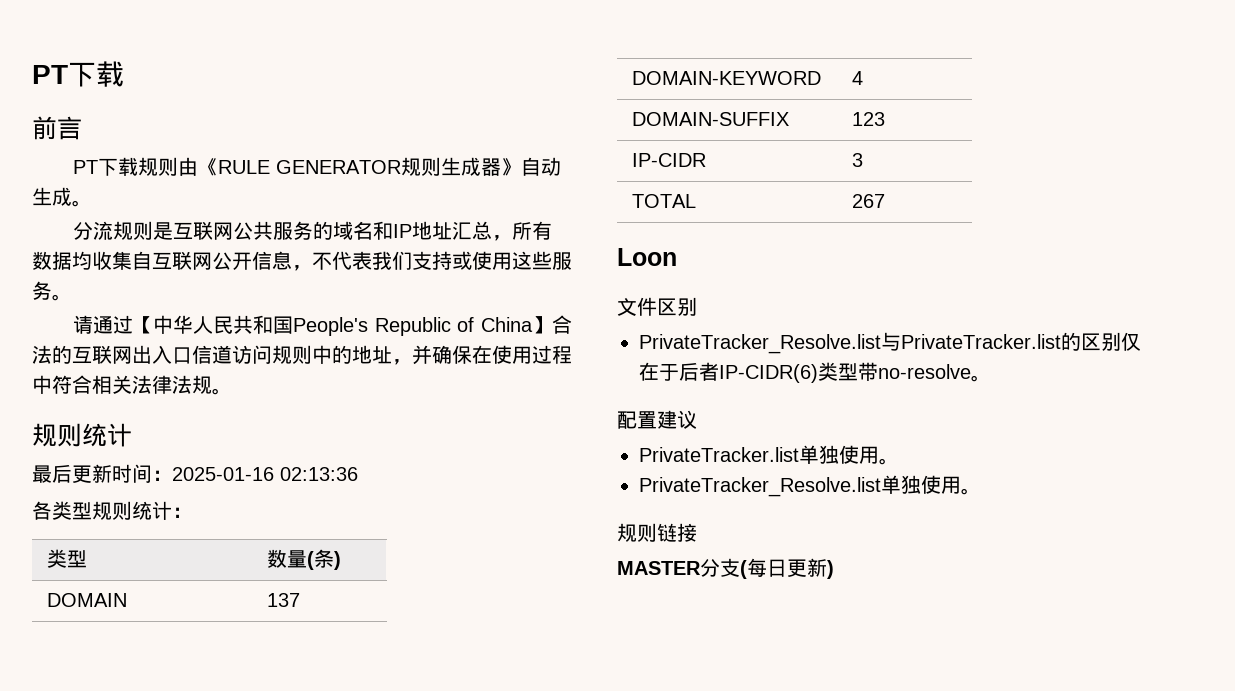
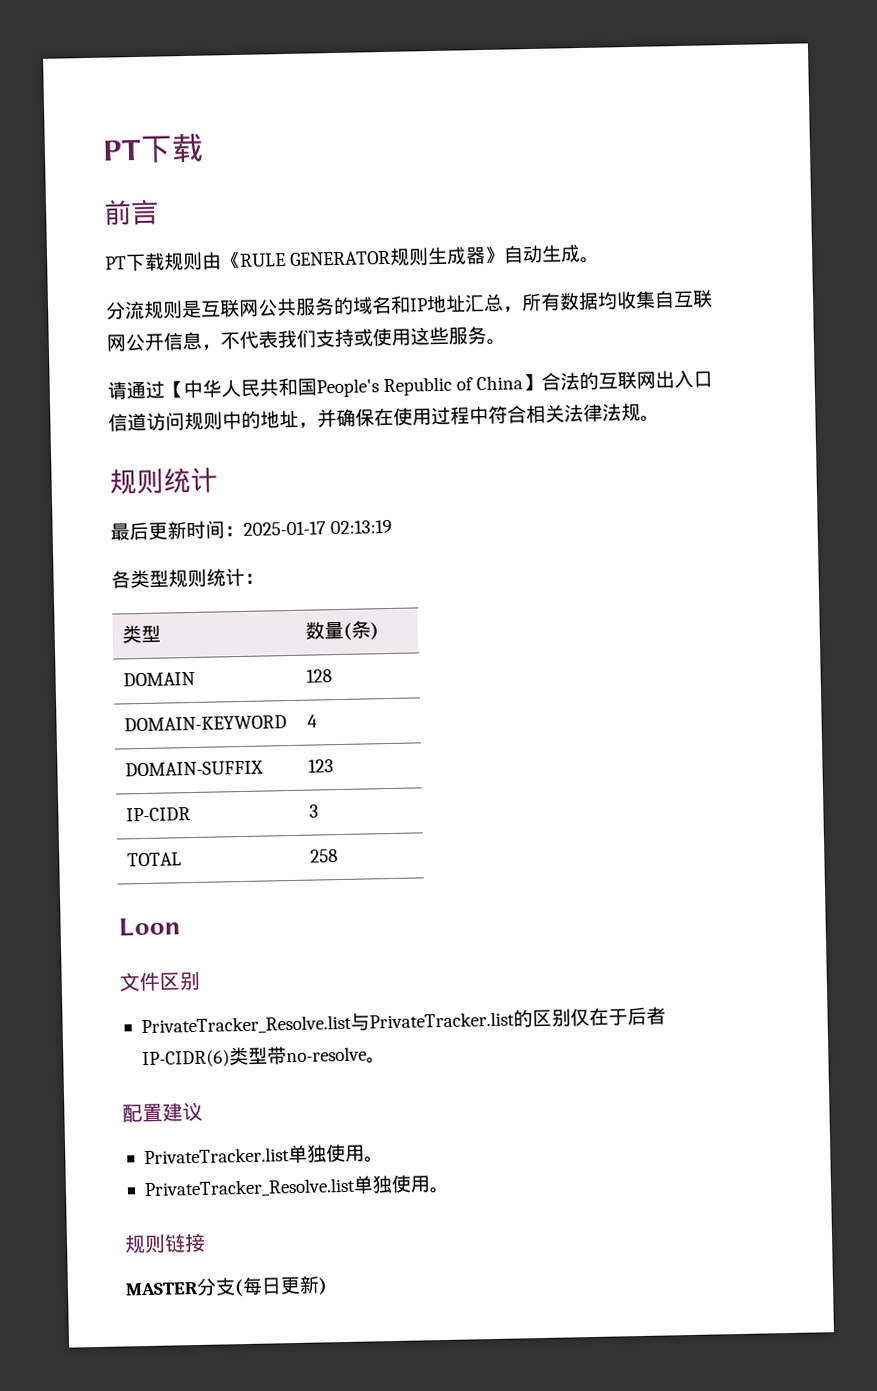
- 最后更新时间：2025-01-16 02:13:36
+ 最后更新时间：2025-01-17 02:13:19
- DOMAIN | 137
+ DOMAIN | 128
- TOTAL | 267
+ TOTAL | 258

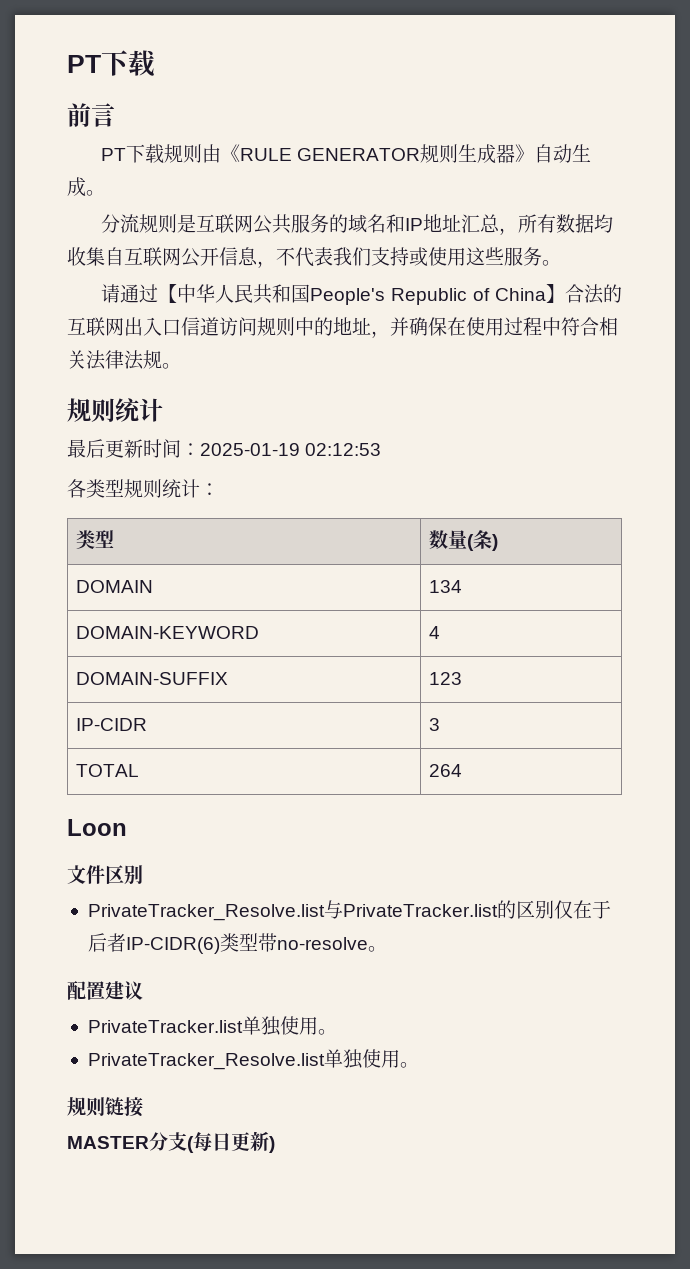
- 最后更新时间：2025-01-17 02:13:19
+ 最后更新时间：2025-01-19 02:12:53
- DOMAIN | 128
+ DOMAIN | 134
- TOTAL | 258
+ TOTAL | 264

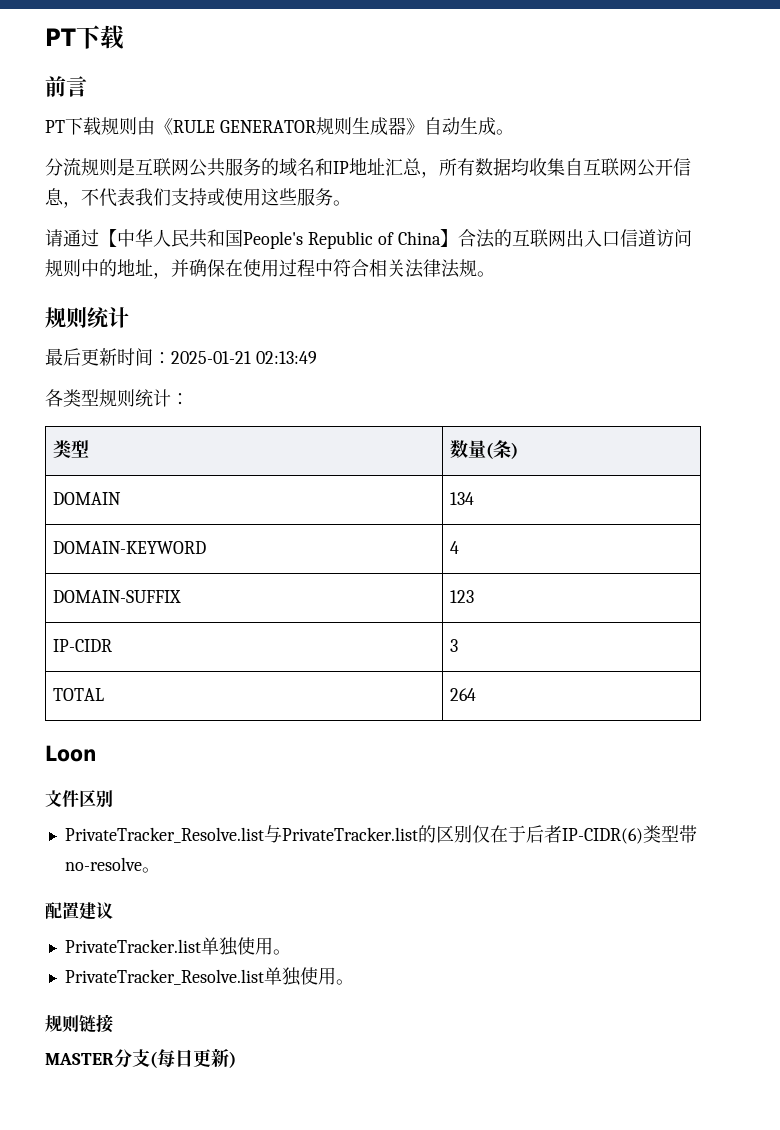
- 最后更新时间：2025-01-19 02:12:53
+ 最后更新时间：2025-01-21 02:13:49

